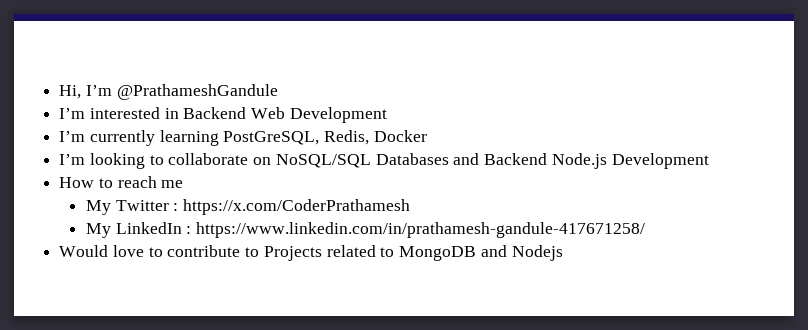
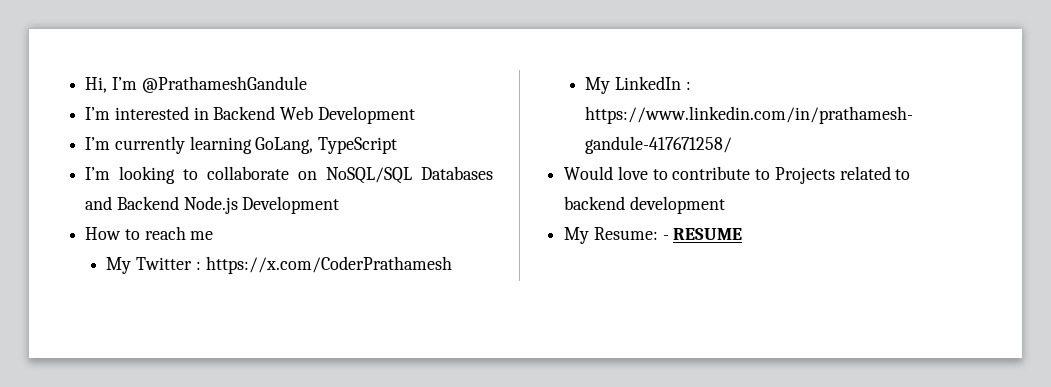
- I’m currently learning PostGreSQL, Redis, Docker
+ I’m currently learning GoLang, TypeScript
- Would love to contribute to Projects related to MongoDB and Nodejs
+ Would love to contribute to Projects related to backend development
+ My Resume: - RESUME

